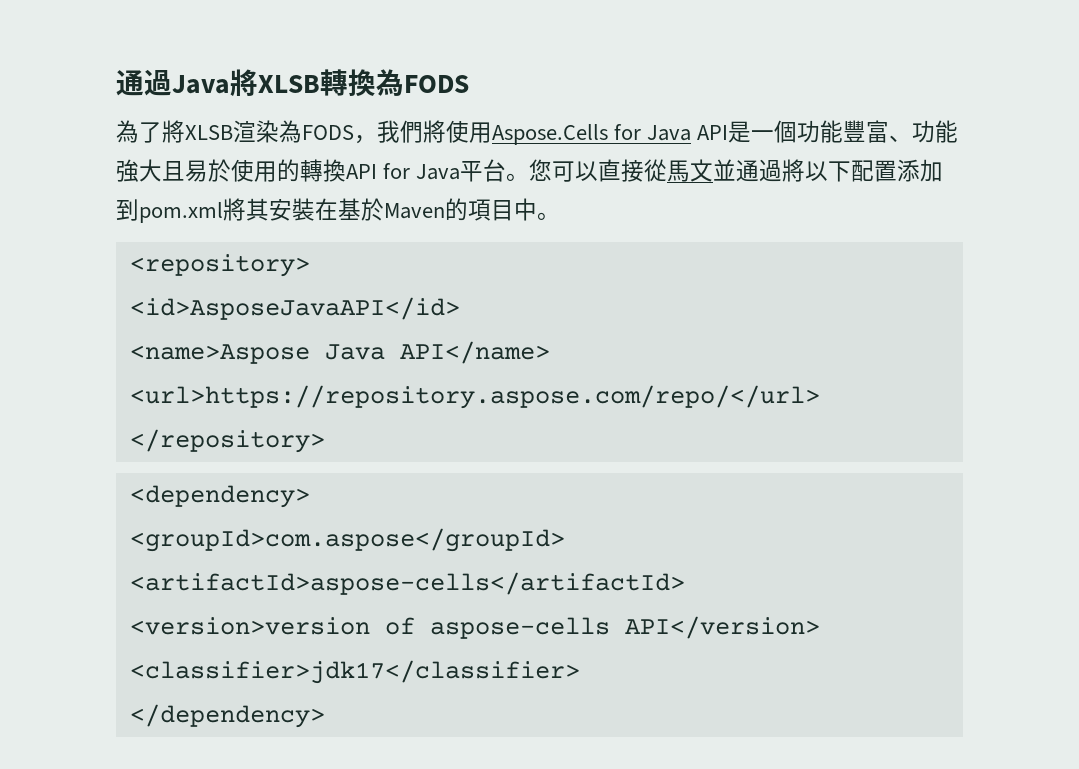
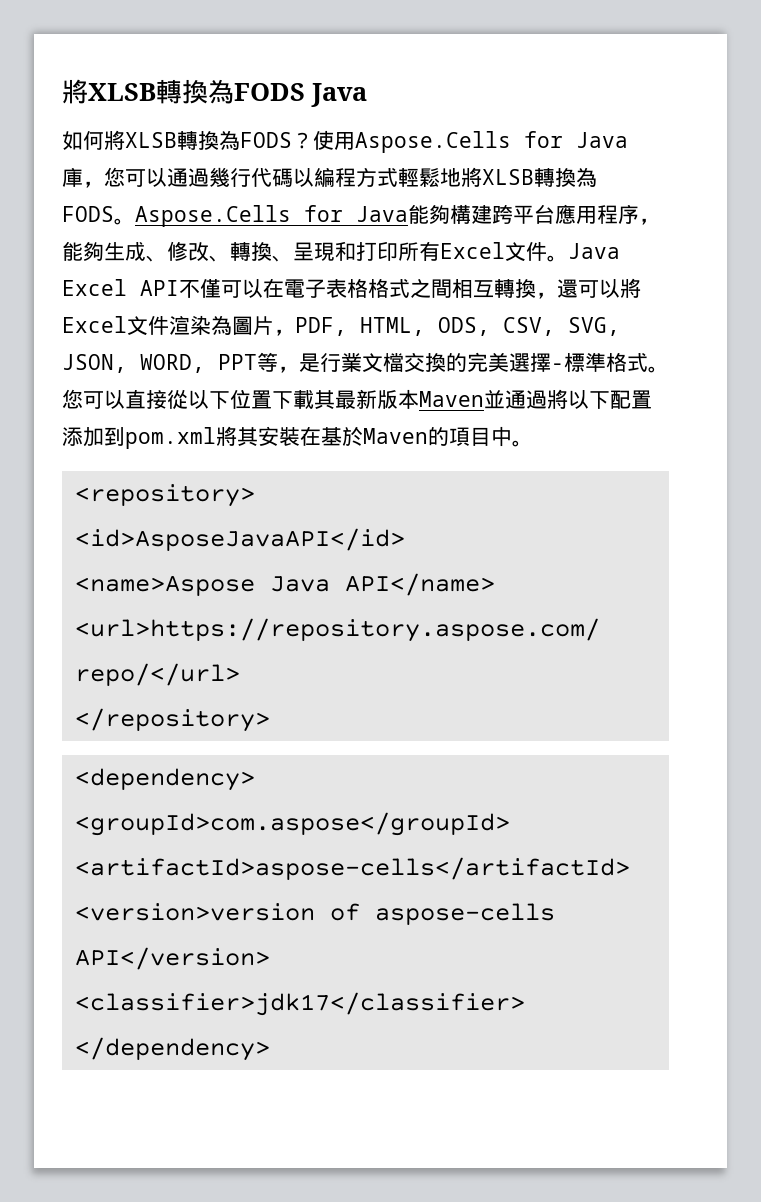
- 通過Java將XLSB轉換為FODS
- 為了將XLSB渲染為FODS，我們將使用Aspose.Cells for Java API是一個功能豐富、功能強大且易於使用的轉換API for Java平台。您可以直接從馬文並通過將以下配置添加到pom.xml將其安裝在基於Maven的項目中。
+ 將XLSB轉換為FODS Java
+ 如何將XLSB轉換為FODS？使用Aspose.Cells for Java庫，您可以通過幾行代碼以編程方式輕鬆地將XLSB轉換為FODS。Aspose.Cells for Java能夠構建跨平台應用程序，能夠生成、修改、轉換、呈現和打印所有Excel文件。Java Excel API不僅可以在電子表格格式之間相互轉換，還可以將Excel文件渲染為圖片，PDF, HTML, ODS, CSV, SVG, JSON, WORD, PPT等，是行業文檔交換的完美選擇-標準格式。您可以直接從以下位置下載其最新版本Maven並通過將以下配置添加到pom.xml將其安裝在基於Maven的項目中。

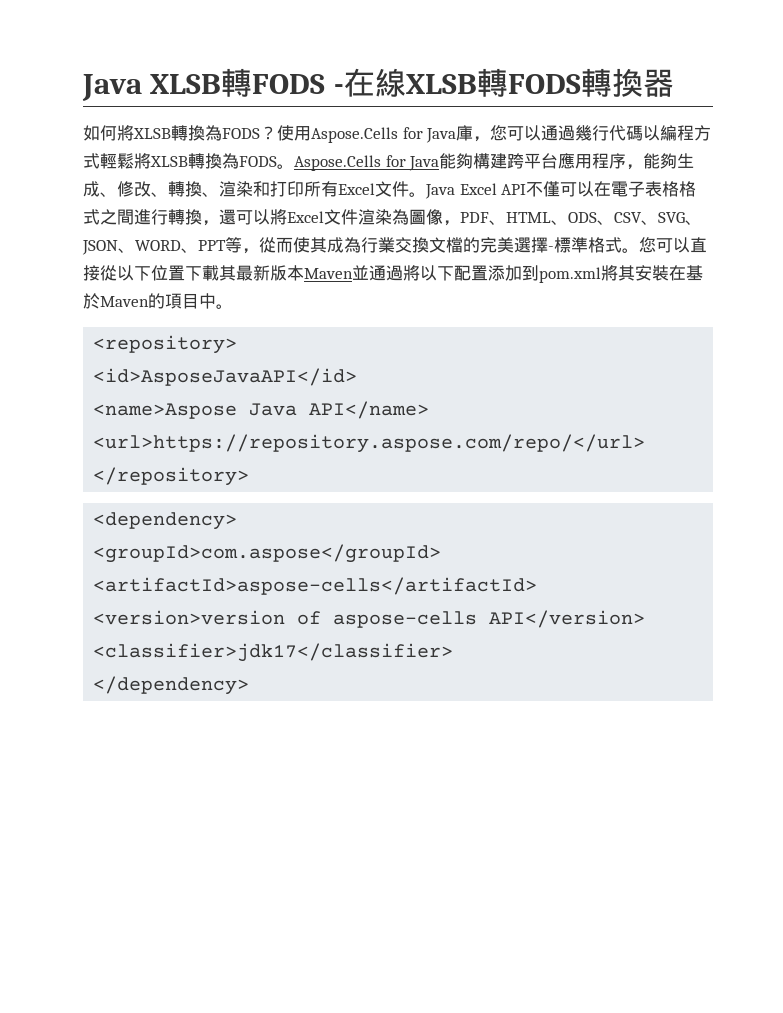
- 將XLSB轉換為FODS Java
+ Java XLSB轉FODS -在線XLSB轉FODS轉換器
- 使用Aspose.Cells for Java庫，您可以通過幾行代碼以編程方式輕鬆地將XLSB轉換為FODS。
+ 使用Aspose.Cells for Java庫，您可以通過幾行代碼以編程方式輕鬆將XLSB轉換為FODS。
- Aspose.Cells for Java能夠構建跨平台應用程序，能夠生成、修改、轉換、呈現和打印所有Excel文件。
+ Aspose.Cells for Java能夠構建跨平台應用程序，能夠生成、修改、轉換、渲染和打印所有Excel文件。
- Java Excel API不僅可以在電子表格格式之間相互轉換，還可以將Excel文件渲染為圖片，PDF, HTML, ODS, CSV, SVG, JSON, WORD, PPT等，是行業文檔交換的完美選擇-標準格式。
+ Java Excel API不僅可以在電子表格格式之間進行轉換，還可以將Excel文件渲染為圖像，PDF、HTML、ODS、CSV、SVG、JSON、WORD、PPT等，從而使其成為行業交換文檔的完美選擇-標準格式。

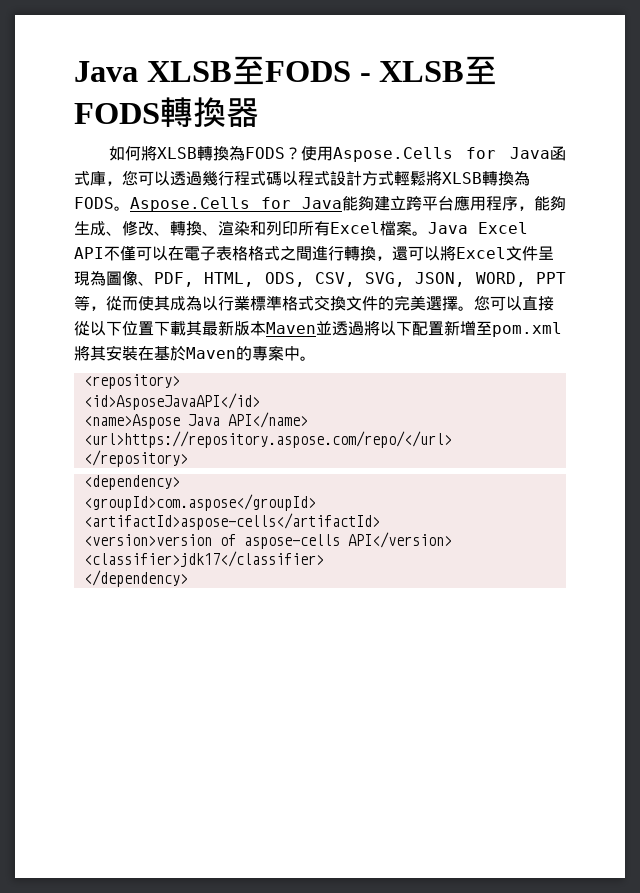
- Java XLSB轉FODS -在線XLSB轉FODS轉換器
+ Java XLSB至FODS - XLSB至FODS轉換器
- 使用Aspose.Cells for Java庫，您可以通過幾行代碼以編程方式輕鬆將XLSB轉換為FODS。
+ 使用Aspose.Cells for Java函式庫，您可以透過幾行程式碼以程式設計方式輕鬆將XLSB轉換為FODS。
- Aspose.Cells for Java能夠構建跨平台應用程序，能夠生成、修改、轉換、渲染和打印所有Excel文件。
+ Aspose.Cells for Java能夠建立跨平台應用程序，能夠生成、修改、轉換、渲染和列印所有Excel檔案。
- Java Excel API不僅可以在電子表格格式之間進行轉換，還可以將Excel文件渲染為圖像，PDF、HTML、ODS、CSV、SVG、JSON、WORD、PPT等，從而使其成為行業交換文檔的完美選擇-標準格式。
+ Java Excel API不僅可以在電子表格格式之間進行轉換，還可以將Excel文件呈現為圖像、PDF, HTML, ODS, CSV, SVG, JSON, WORD, PPT等，從而使其成為以行業標準格式交換文件的完美選擇。
- 您可以直接從以下位置下載其最新版本Maven並通過將以下配置添加到pom.xml將其安裝在基於Maven的項目中。
+ 您可以直接從以下位置下載其最新版本Maven並透過將以下配置新增至pom.xml將其安裝在基於Maven的專案中。

